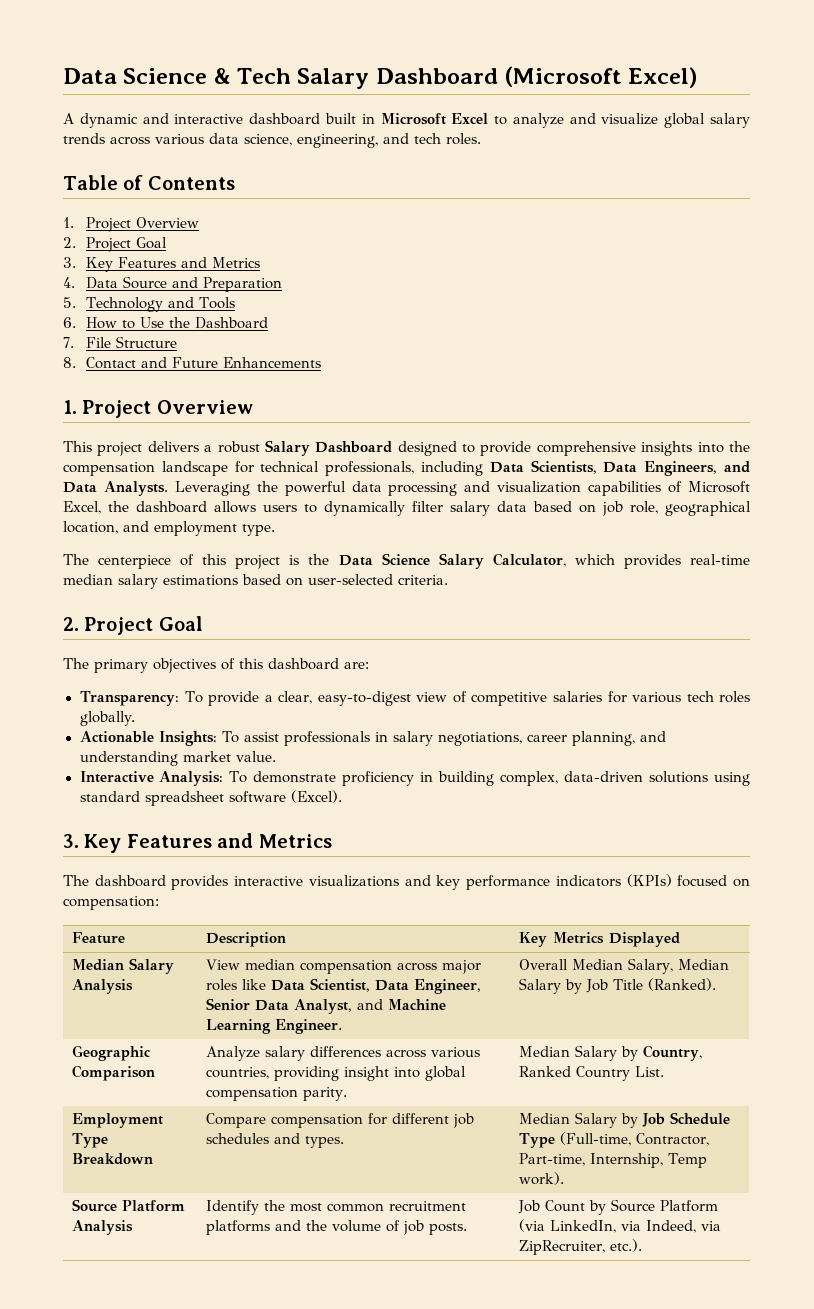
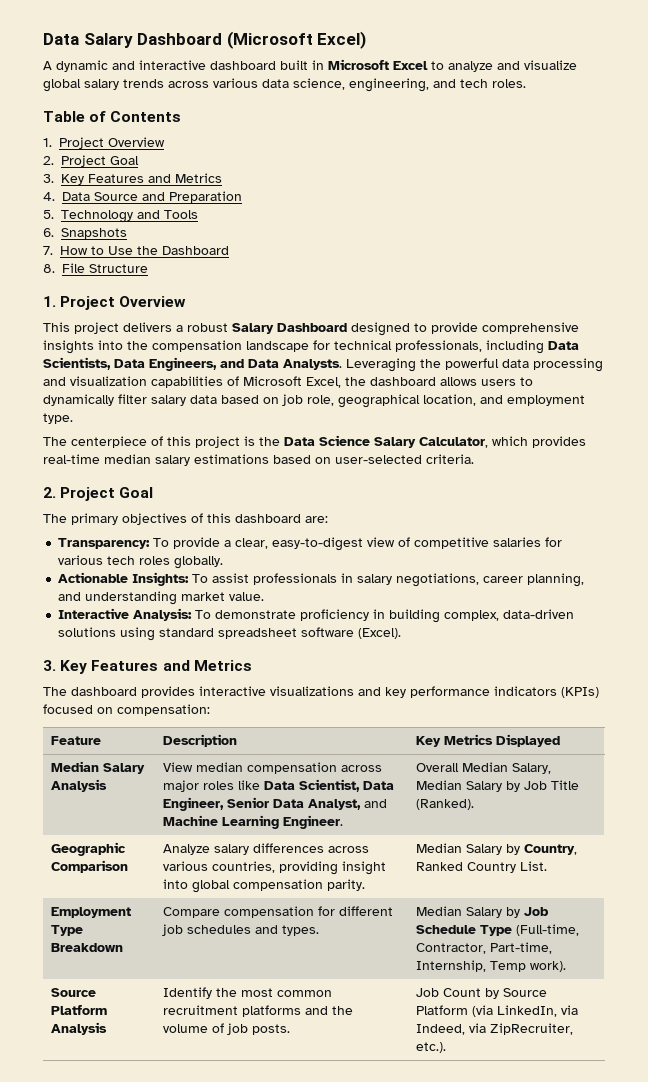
- Data Science & Tech Salary Dashboard (Microsoft Excel)
+ Data Salary Dashboard (Microsoft Excel)
- 6. How to Use the Dashboard
+ 6. Snapshots
+ 7. How to Use the Dashboard
- 7. File Structure
+ 8. File Structure
- 8. Contact and Future Enhancements

